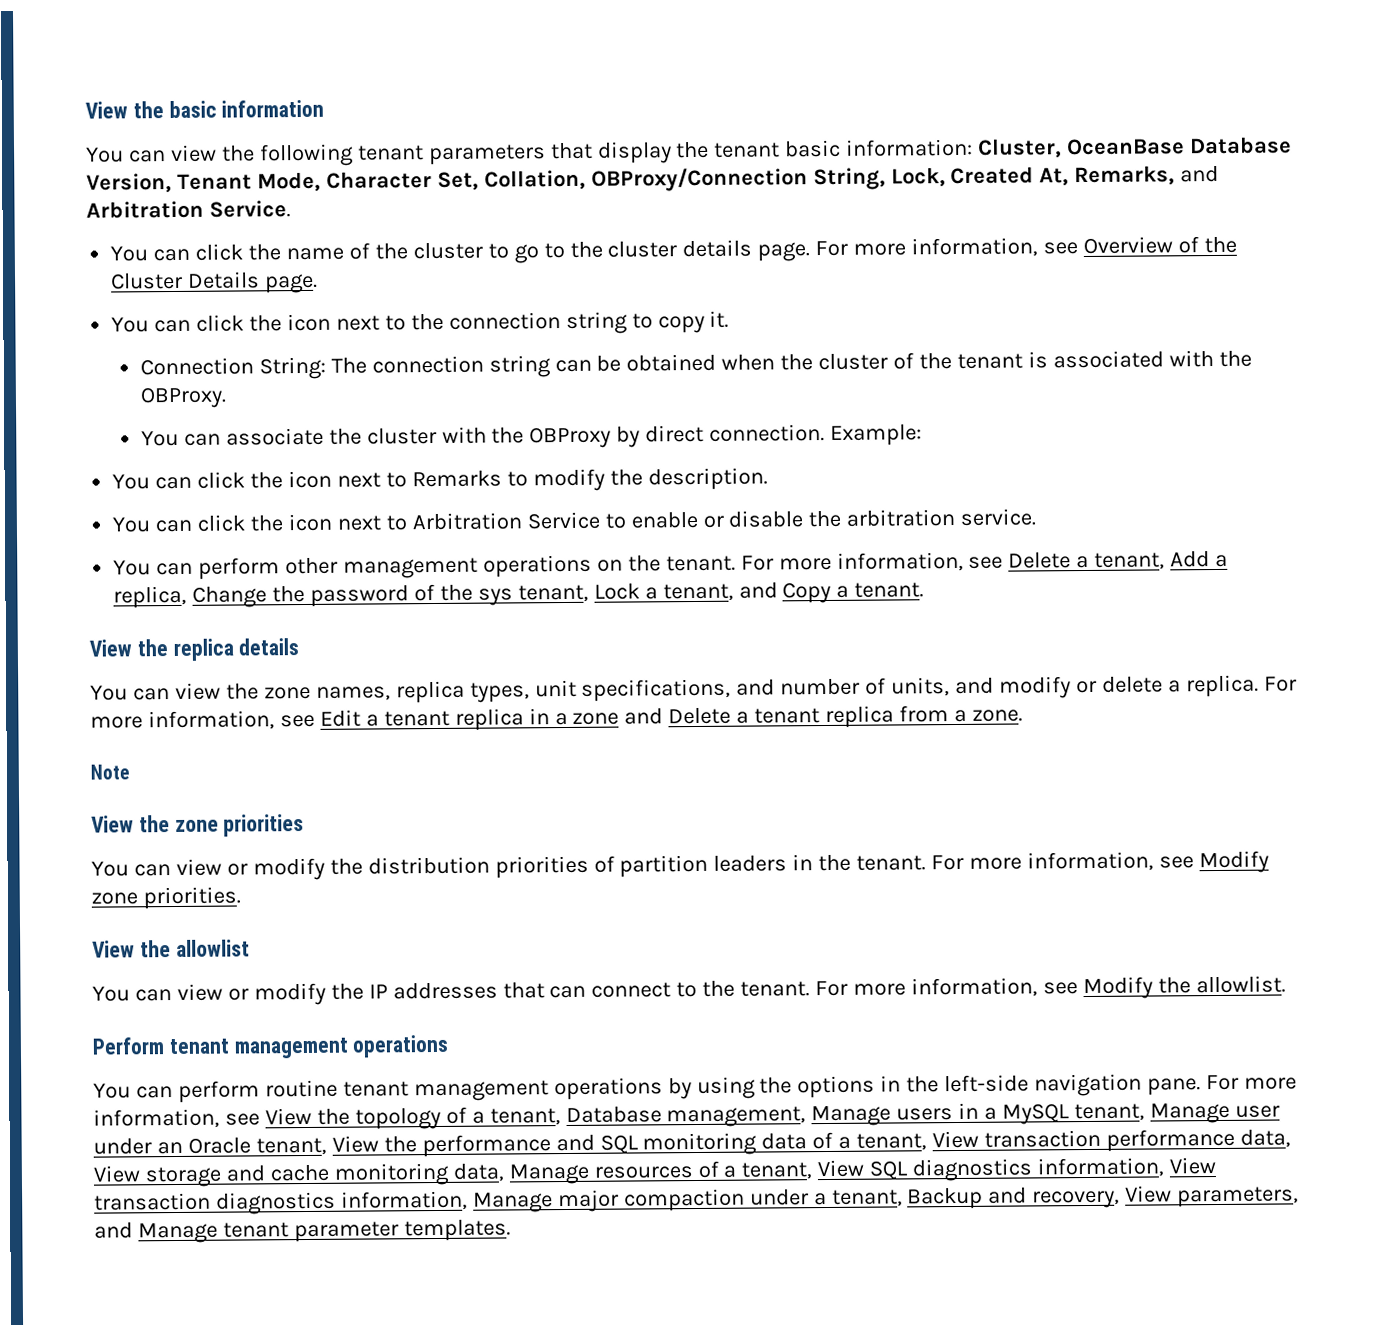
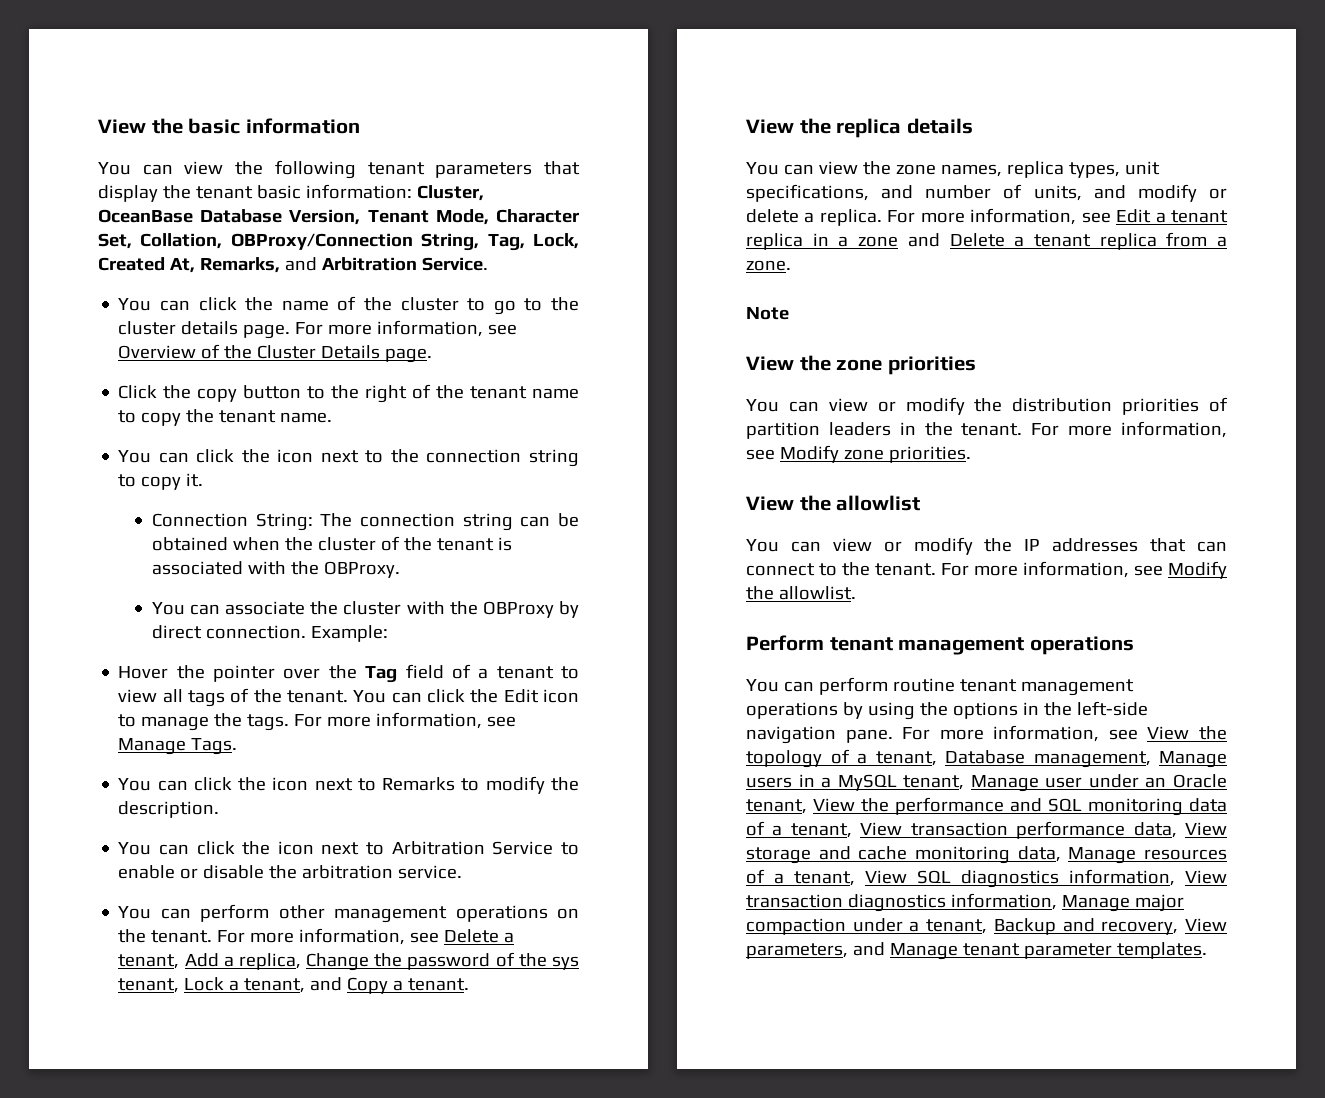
- You can view the following tenant parameters that display the tenant basic information: Cluster, OceanBase Database Version, Tenant Mode, Character Set, Collation, OBProxy/Connection String, Lock, Created At, Remarks, and Arbitration Service.
+ You can view the following tenant parameters that display the tenant basic information: Cluster, OceanBase Database Version, Tenant Mode, Character Set, Collation, OBProxy/Connection String, Tag, Lock, Created At, Remarks, and Arbitration Service.
+ Click the copy button to the right of the tenant name to copy the tenant name.
+ Hover the pointer over the Tag field of a tenant to view all tags of the tenant. You can click the Edit icon to manage the tags. For more information, see Manage Tags.

